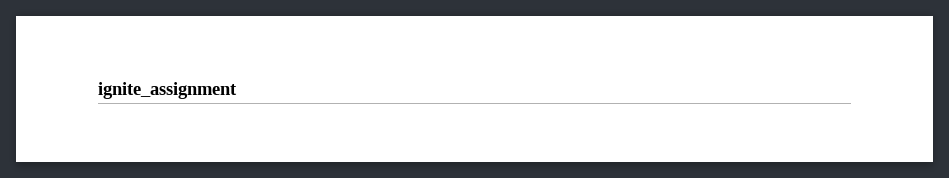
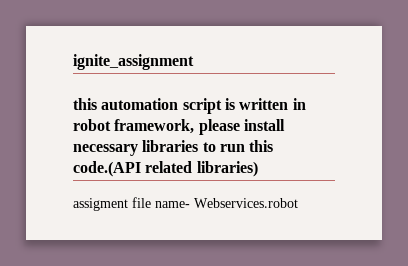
+ this automation script is written in robot framework, please install necessary libraries to run this code.(API related libraries)
+ assigment file name- Webservices.robot

